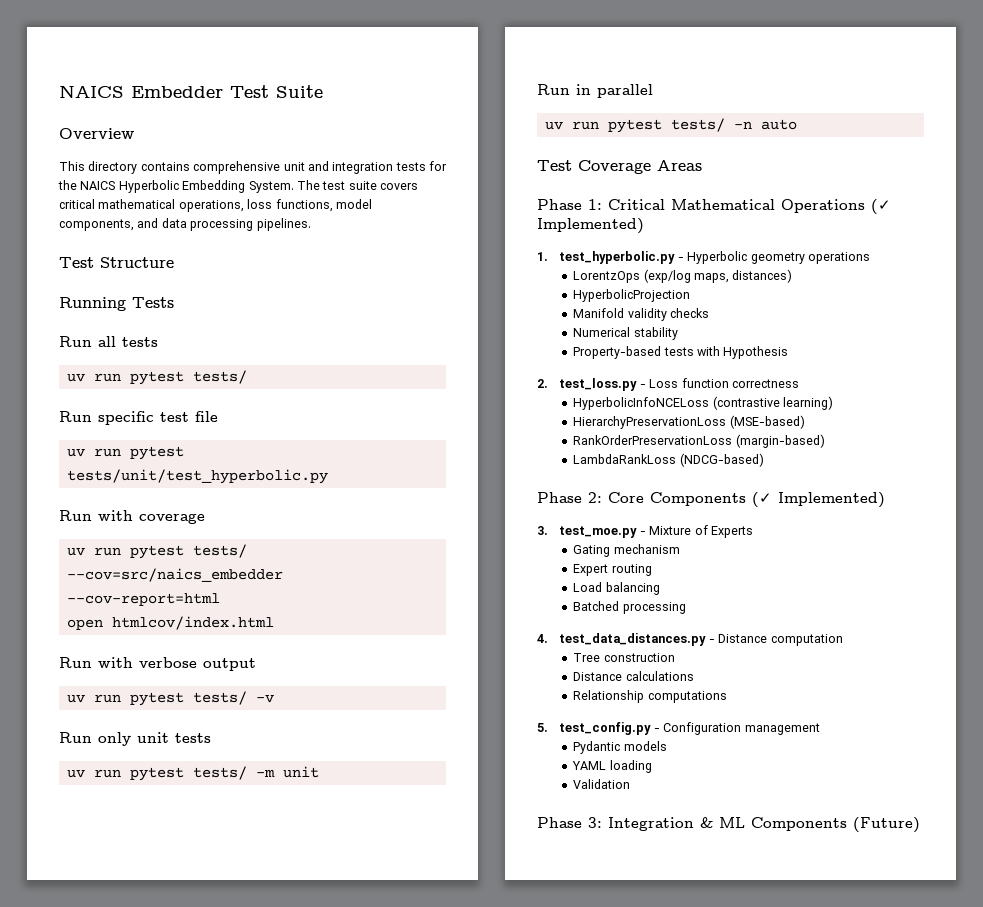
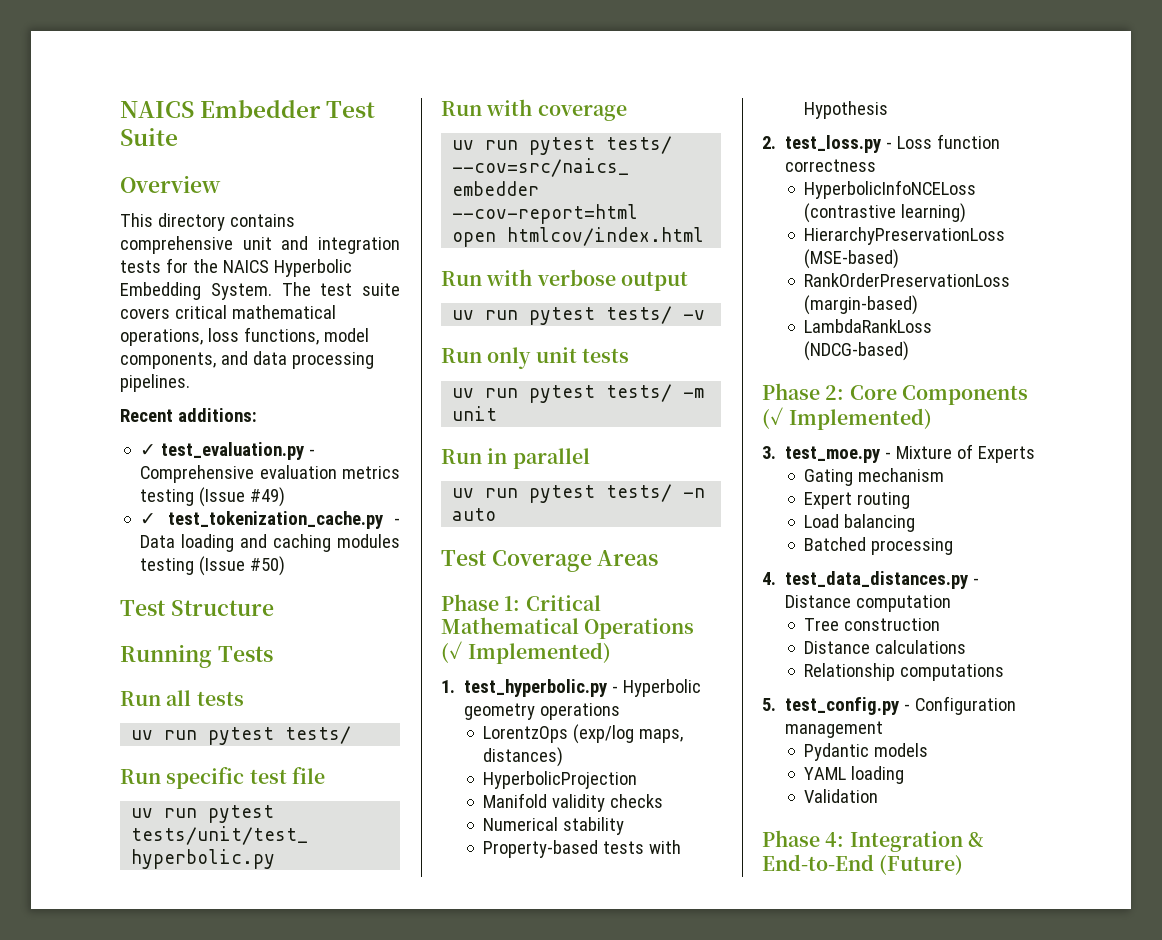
+ Recent additions:
+ ✓ test_evaluation.py - Comprehensive evaluation metrics testing (Issue #49)
+ ✓ test_tokenization_cache.py - Data loading and caching modules testing (Issue #50)
- Phase 3: Integration & ML Components (Future)
+ Phase 4: Integration & End-to-End (Future)

